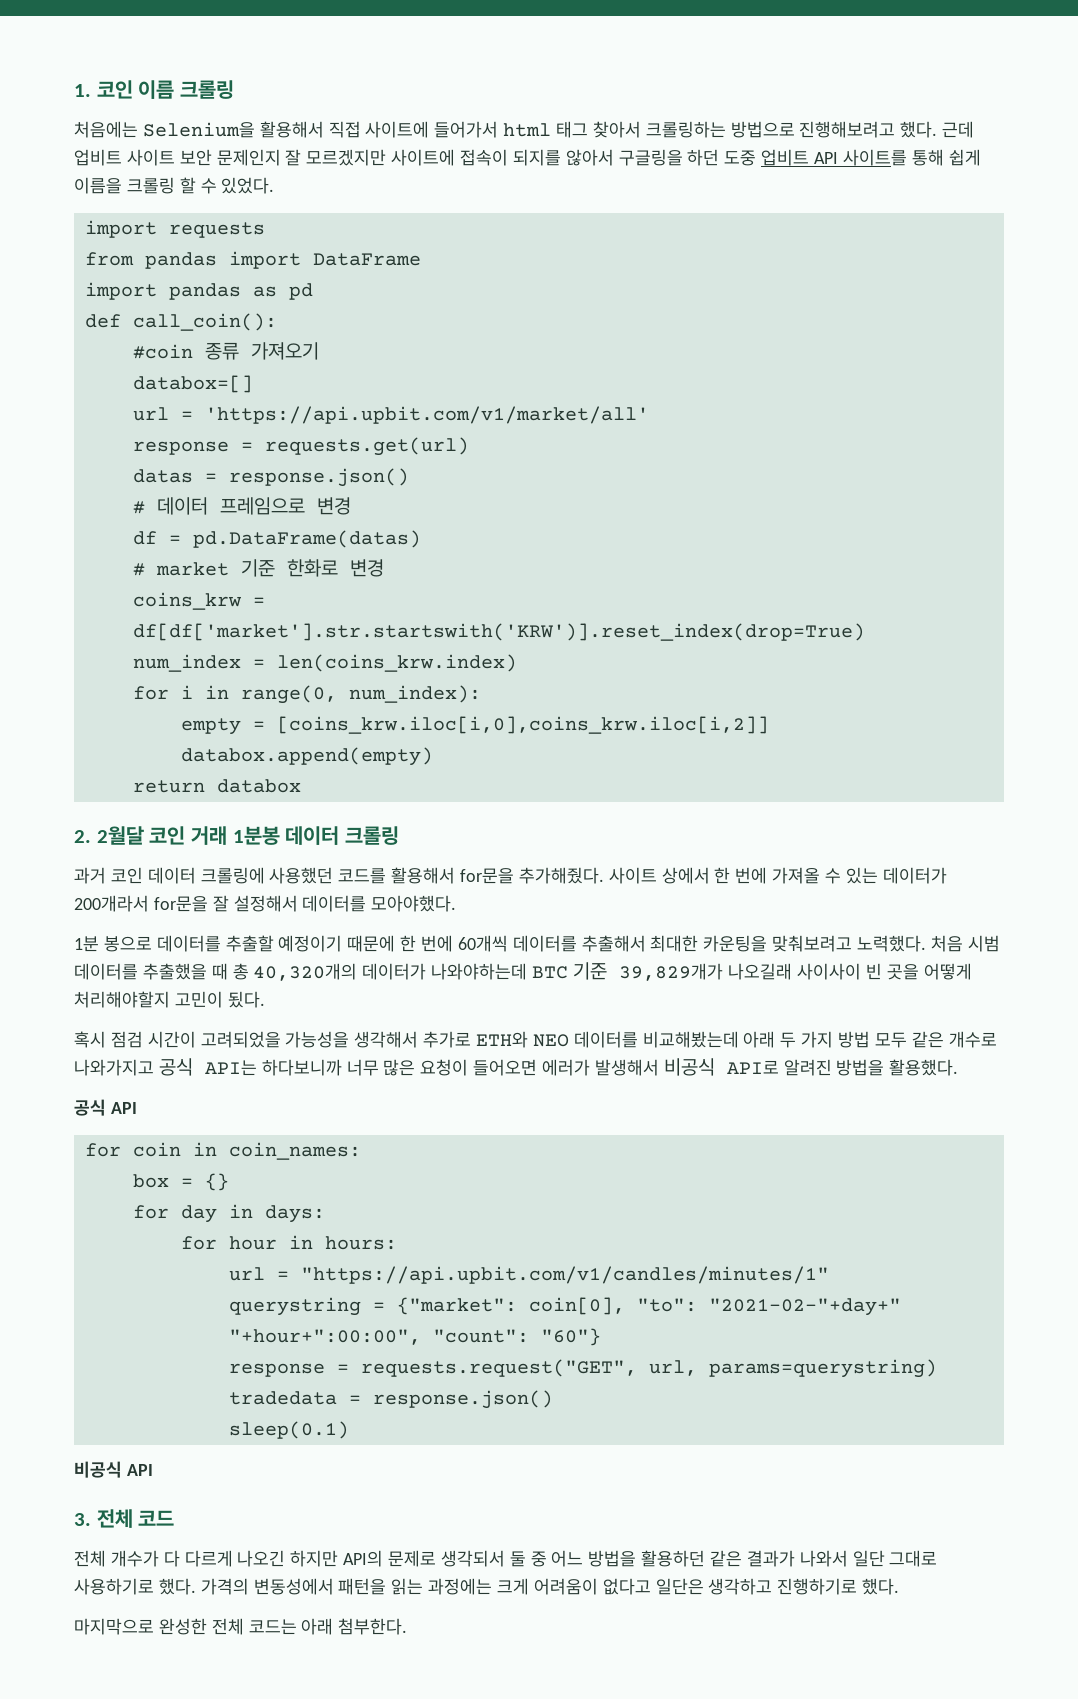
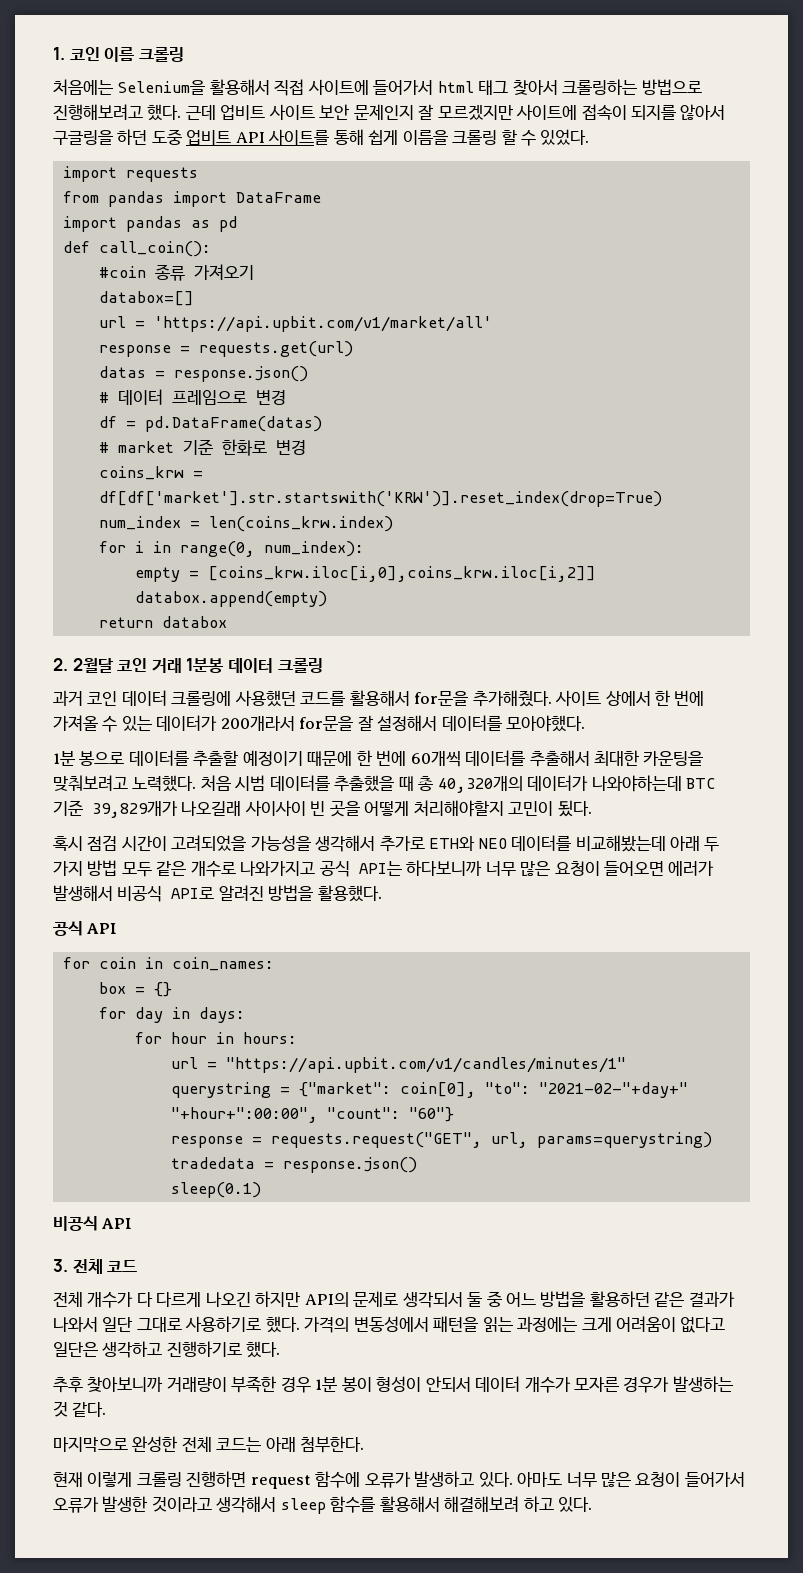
+ 추후 찾아보니까 거래량이 부족한 경우 1분 봉이 형성이 안되서 데이터 개수가 모자른 경우가 발생하는 것 같다.
+ 현재 이렇게 크롤링 진행하면 request 함수에 오류가 발생하고 있다. 아마도 너무 많은 요청이 들어가서 오류가 발생한 것이라고 생각해서 sleep 함수를 활용해서 해결해보려 하고 있다.

